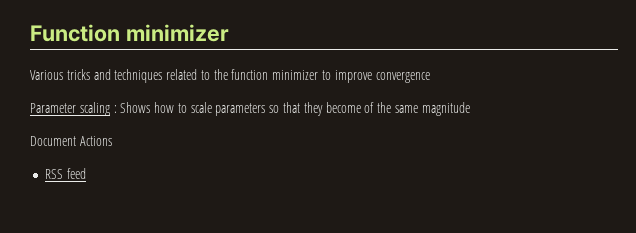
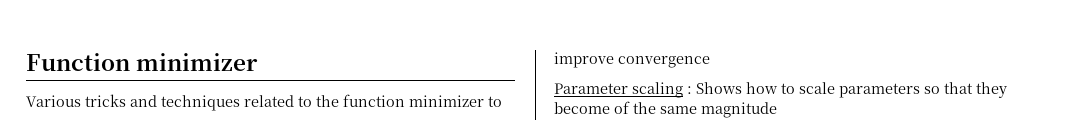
- Document Actions
- RSS feed

